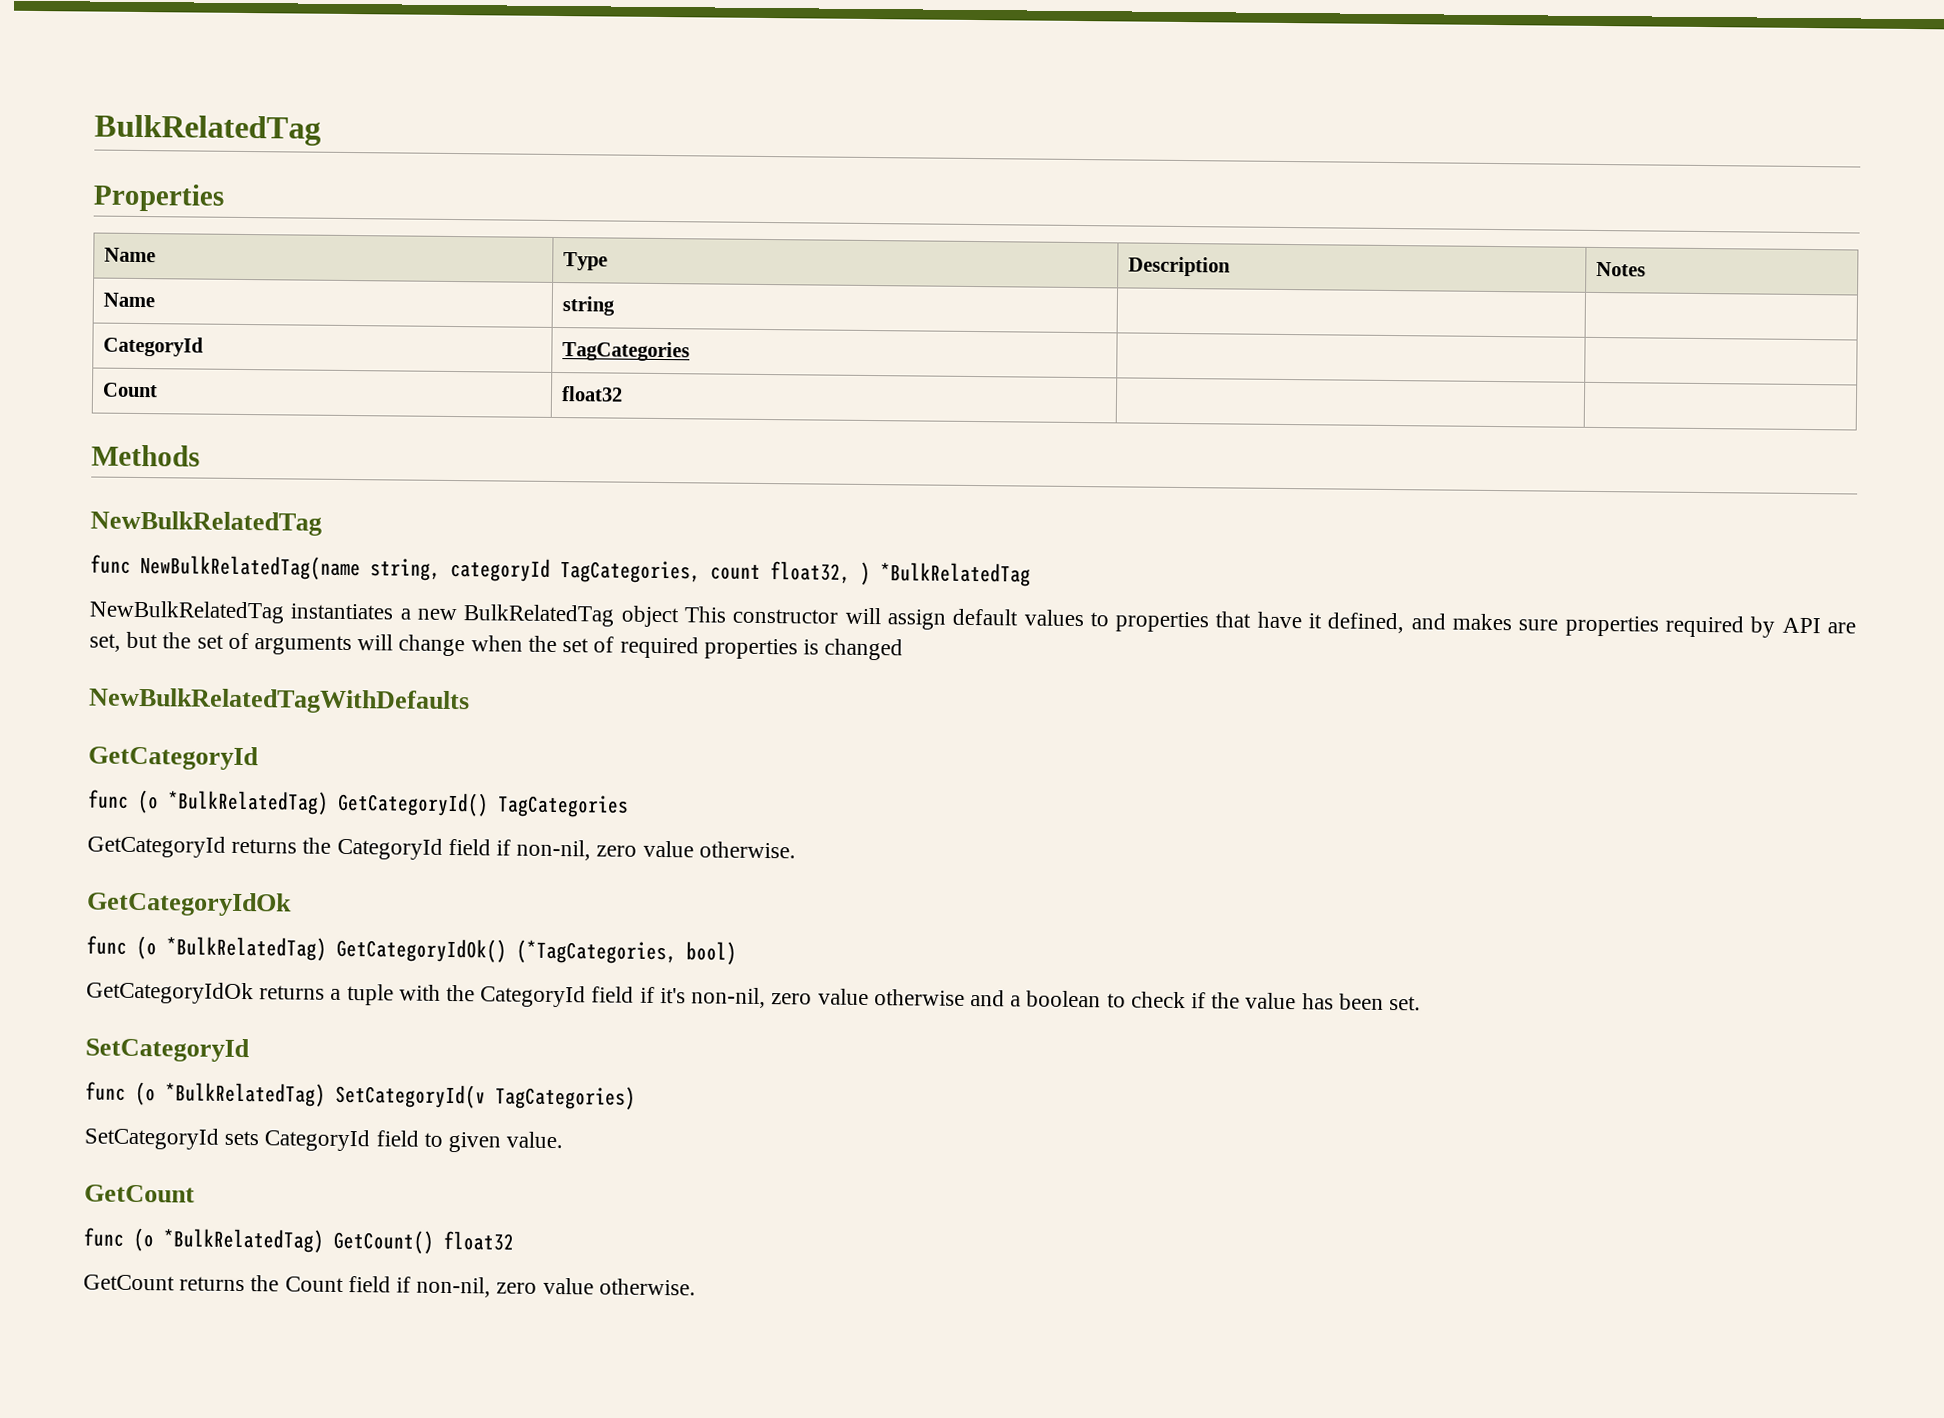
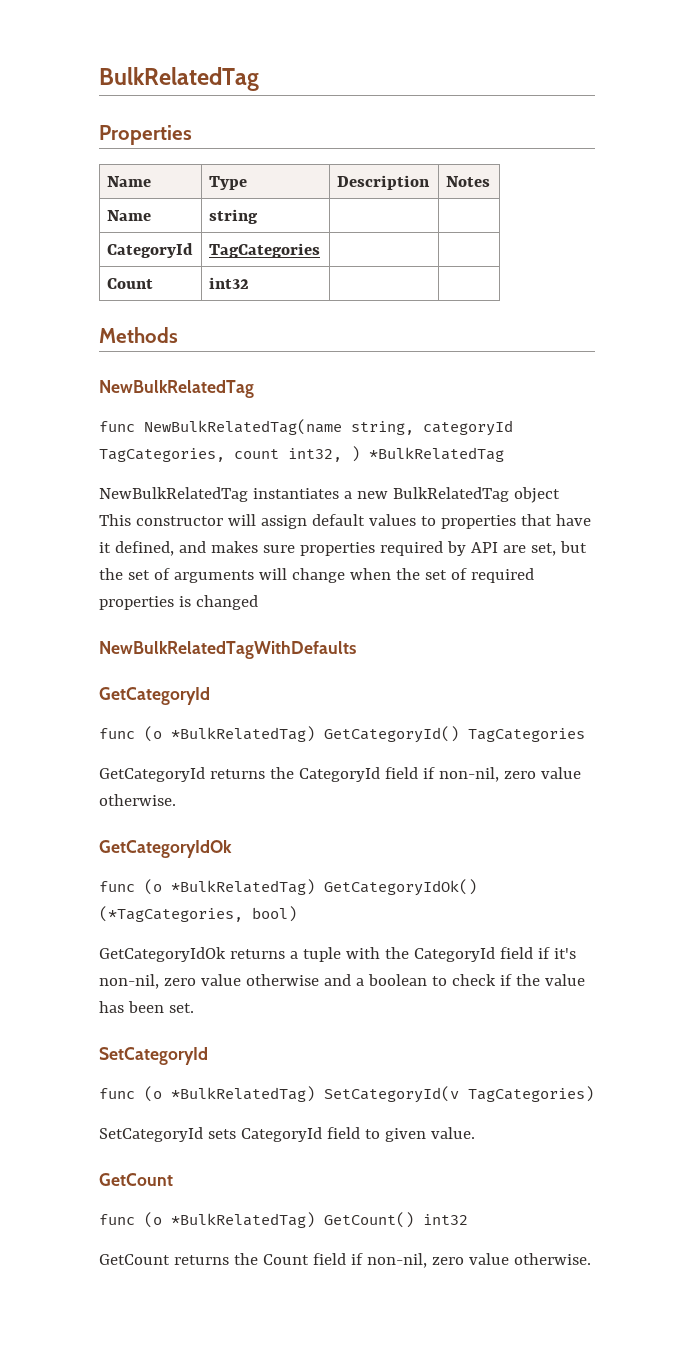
- Count | float32 | |
+ Count | int32 | |
- func NewBulkRelatedTag(name string, categoryId TagCategories, count float32, ) *BulkRelatedTag
+ func NewBulkRelatedTag(name string, categoryId TagCategories, count int32, ) *BulkRelatedTag
- func (o *BulkRelatedTag) GetCount() float32
+ func (o *BulkRelatedTag) GetCount() int32

